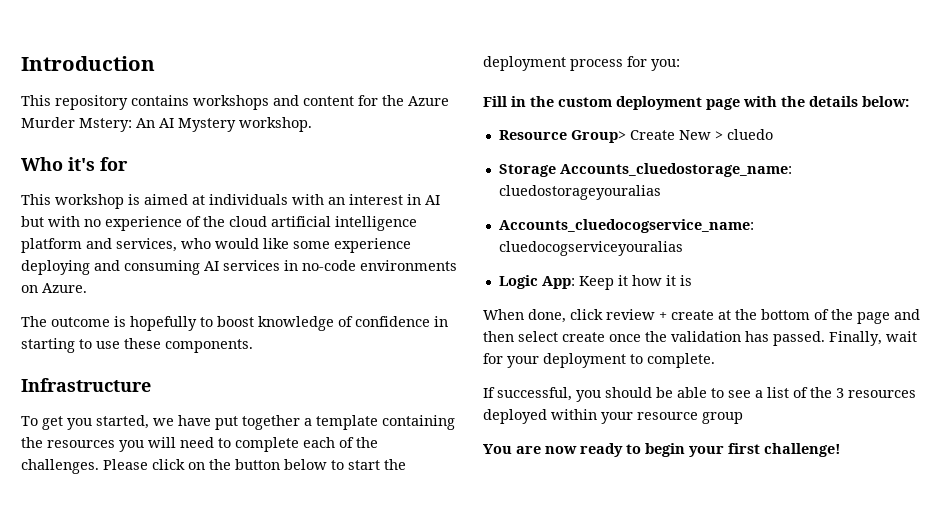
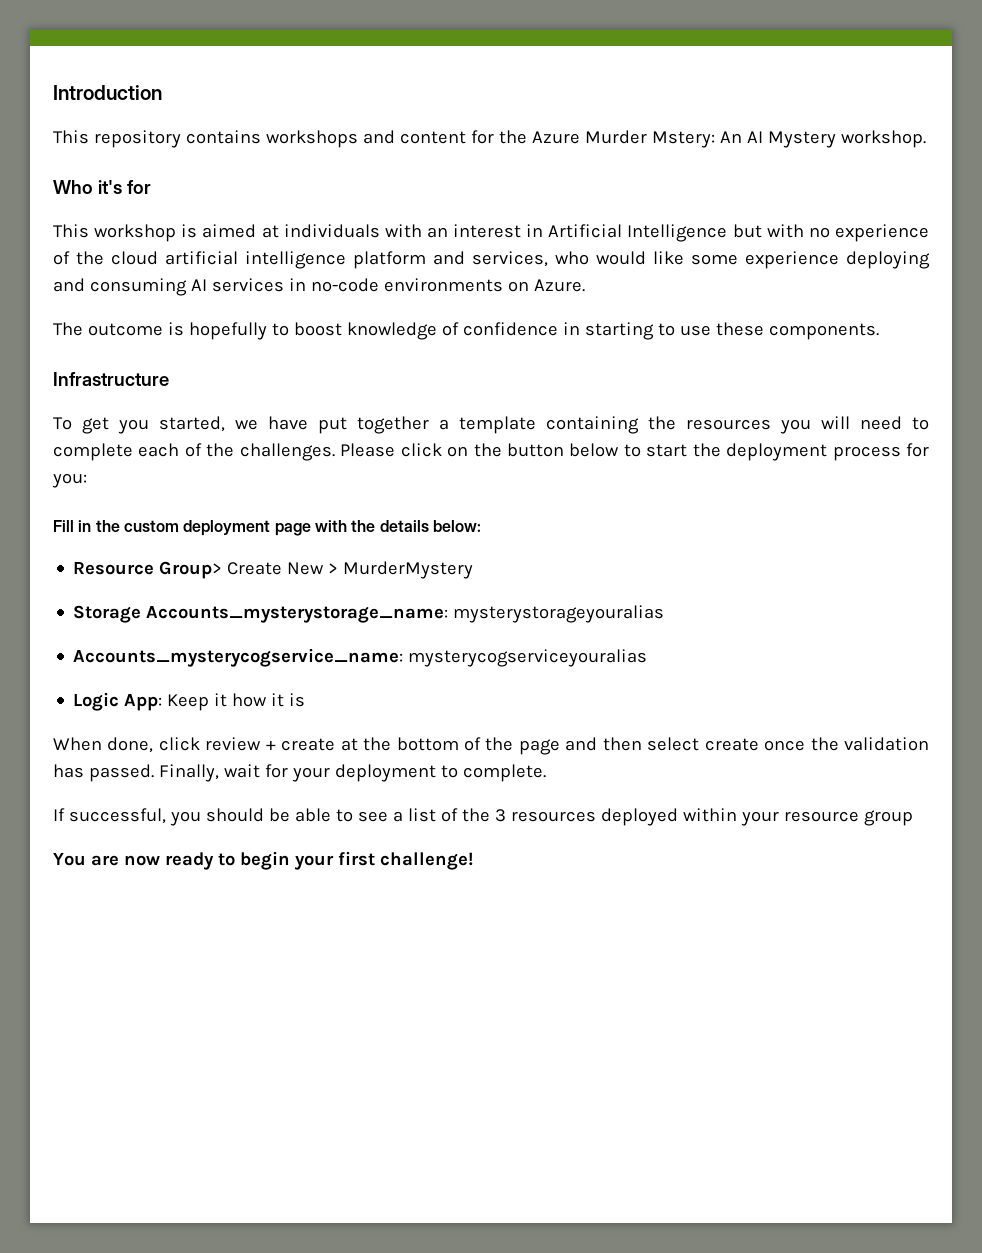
- This workshop is aimed at individuals with an interest in AI but with no experience of the cloud artificial intelligence platform and services, who would like some experience deploying and consuming AI services in no-code environments on Azure.
+ This workshop is aimed at individuals with an interest in Artificial Intelligence but with no experience of the cloud artificial intelligence platform and services, who would like some experience deploying and consuming AI services in no-code environments on Azure.
- Resource Group> Create New > cluedo
+ Resource Group> Create New > MurderMystery
- Storage Accounts_cluedostorage_name: cluedostorageyouralias
- Accounts_cluedocogservice_name: cluedocogserviceyouralias
+ Storage Accounts_mysterystorage_name: mysterystorageyouralias
+ Accounts_mysterycogservice_name: mysterycogserviceyouralias

